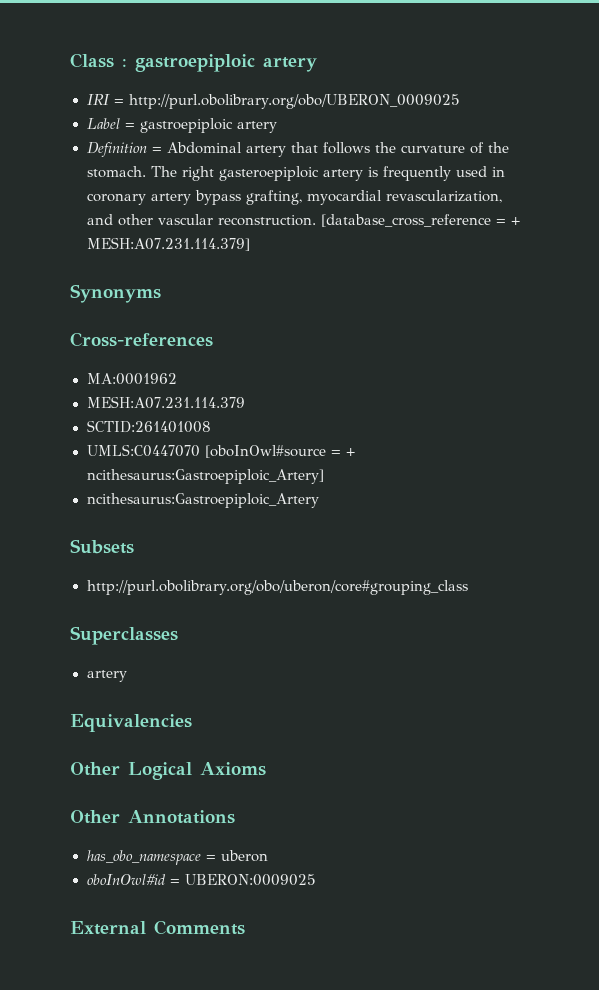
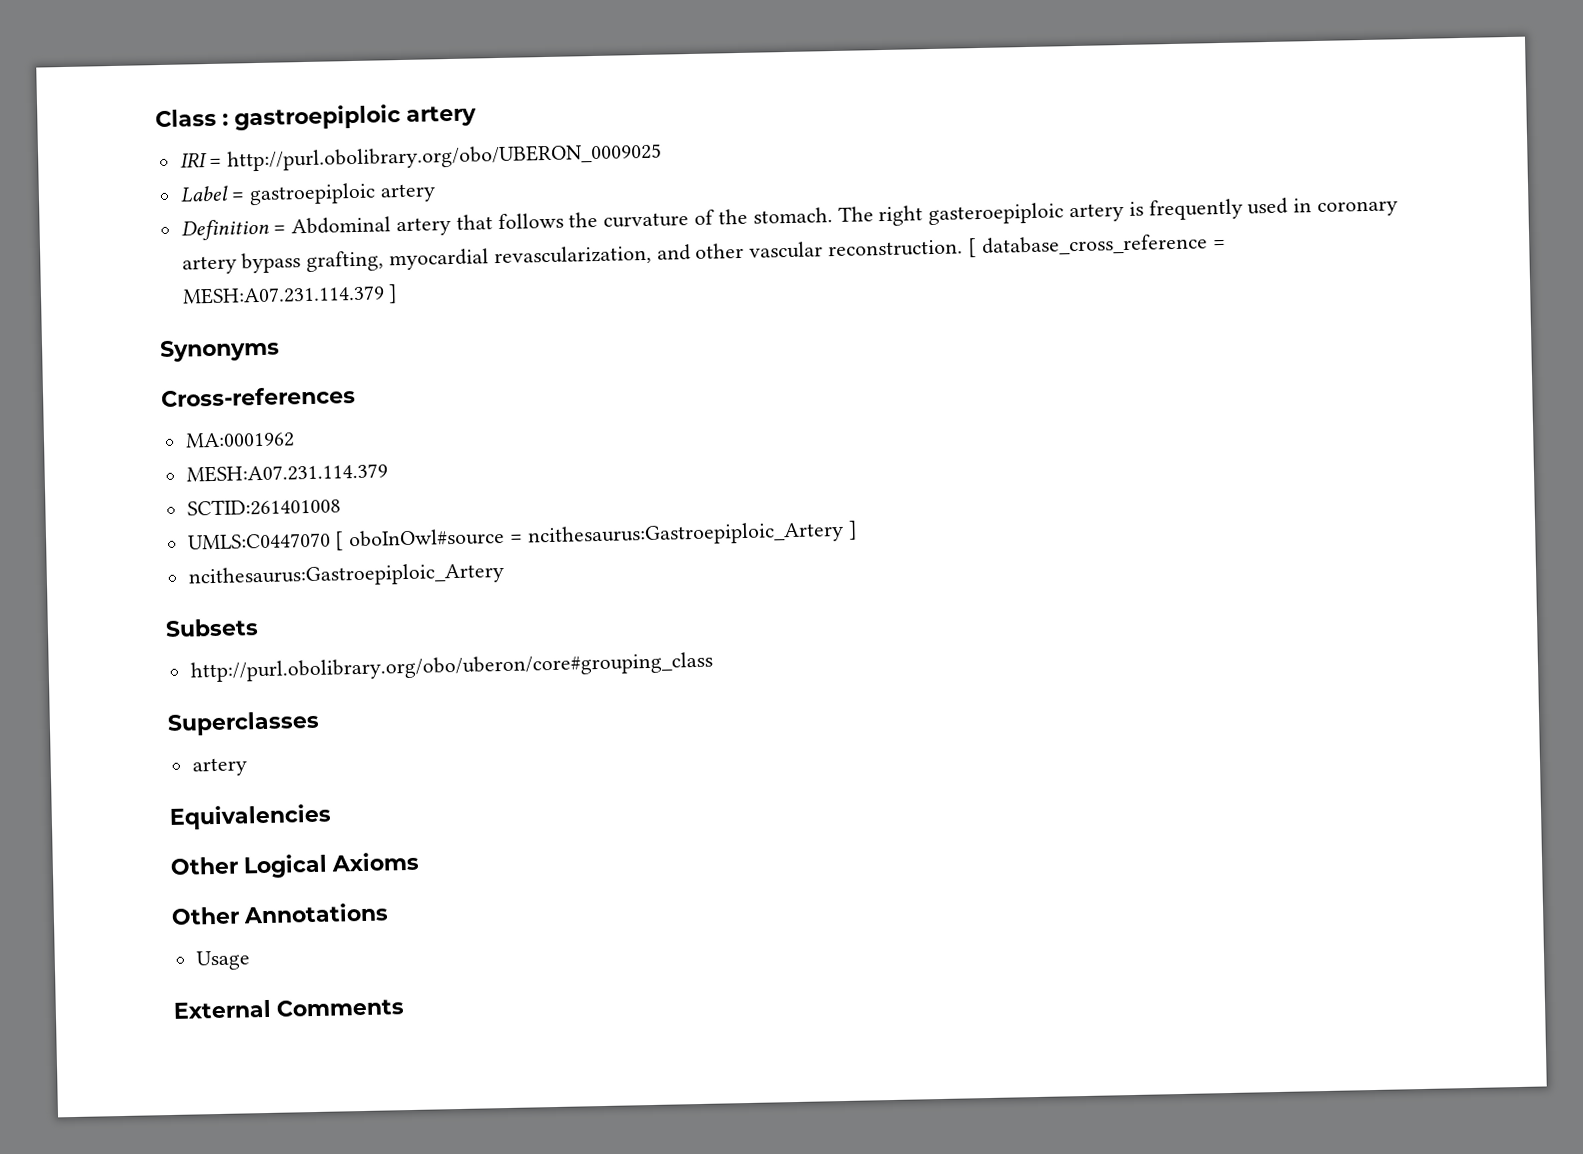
- [database_cross_reference = + MESH:A07.231.114.379]
+ [ database_cross_reference = MESH:A07.231.114.379 ]
- UMLS:C0447070 [oboInOwl#source = + ncithesaurus:Gastroepiploic_Artery]
+ UMLS:C0447070 [ oboInOwl#source = ncithesaurus:Gastroepiploic_Artery ]
- has_obo_namespace = uberon
- oboInOwl#id = UBERON:0009025
+ Usage

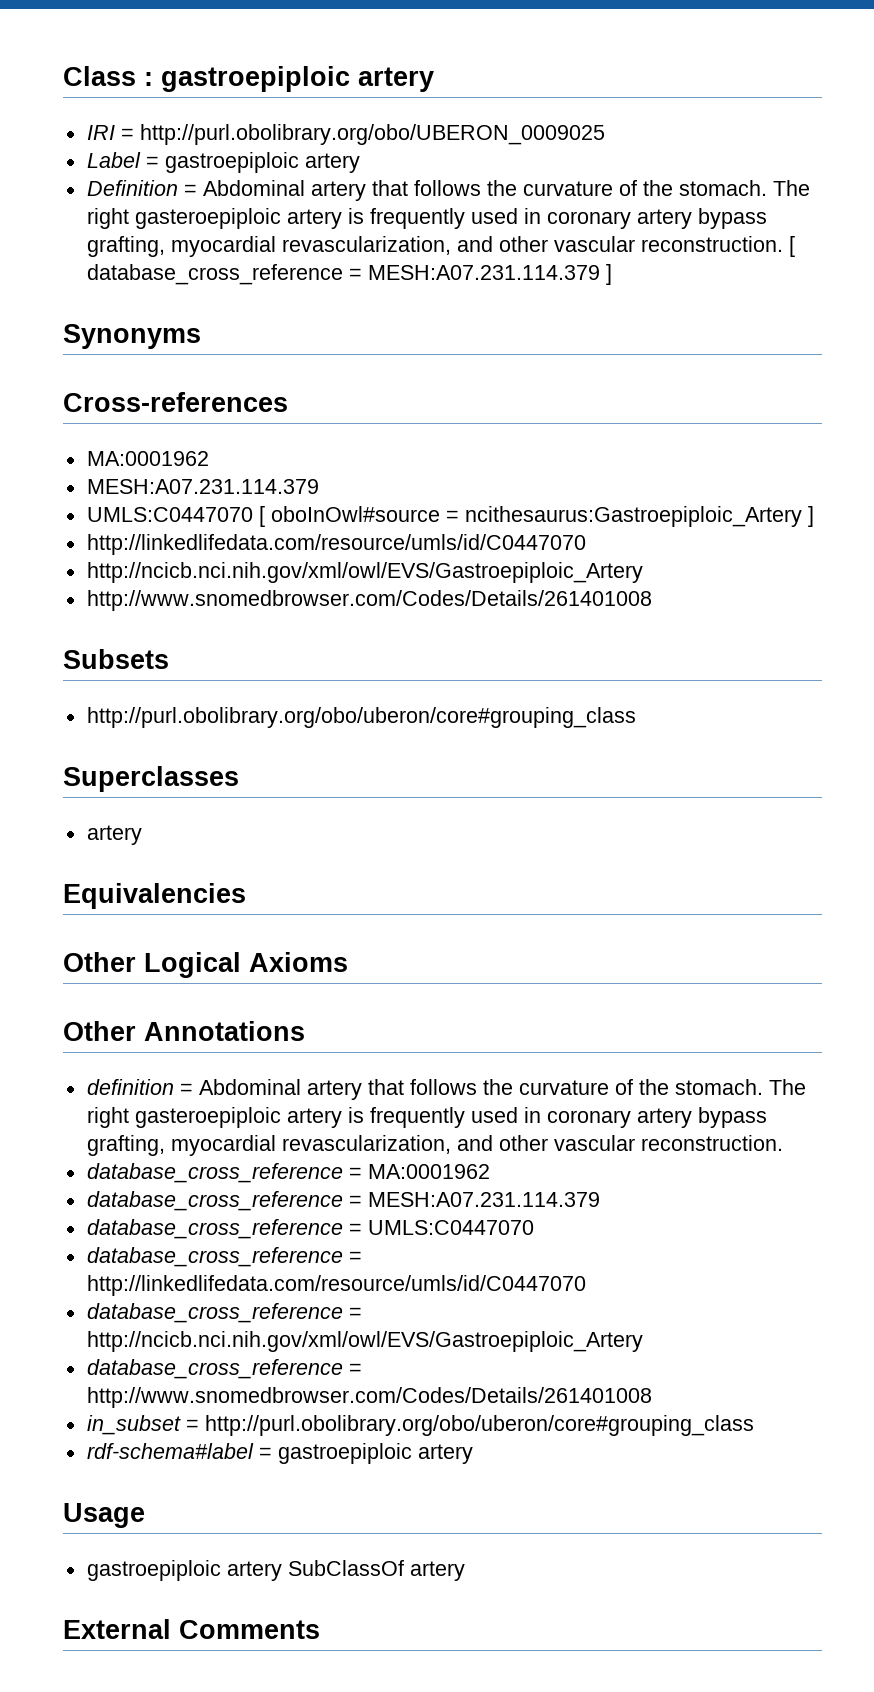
- SCTID:261401008
  UMLS:C0447070 [ oboInOwl#source = ncithesaurus:Gastroepiploic_Artery ]
- ncithesaurus:Gastroepiploic_Artery
+ http://linkedlifedata.com/resource/umls/id/C0447070
+ http://ncicb.nci.nih.gov/xml/owl/EVS/Gastroepiploic_Artery
+ http://www.snomedbrowser.com/Codes/Details/261401008
+ definition = Abdominal artery that follows the curvature of the stomach. The right gasteroepiploic artery is frequently used in coronary artery bypass grafting, myocardial revascularization, and other vascular reconstruction.
+ database_cross_reference = MA:0001962
+ database_cross_reference = MESH:A07.231.114.379
+ database_cross_reference = UMLS:C0447070
+ database_cross_reference = http://linkedlifedata.com/resource/umls/id/C0447070
+ database_cross_reference = http://ncicb.nci.nih.gov/xml/owl/EVS/Gastroepiploic_Artery
+ database_cross_reference = http://www.snomedbrowser.com/Codes/Details/261401008
+ in_subset = http://purl.obolibrary.org/obo/uberon/core#grouping_class
+ rdf-schema#label = gastroepiploic artery
  Usage
+ gastroepiploic artery SubClassOf artery

